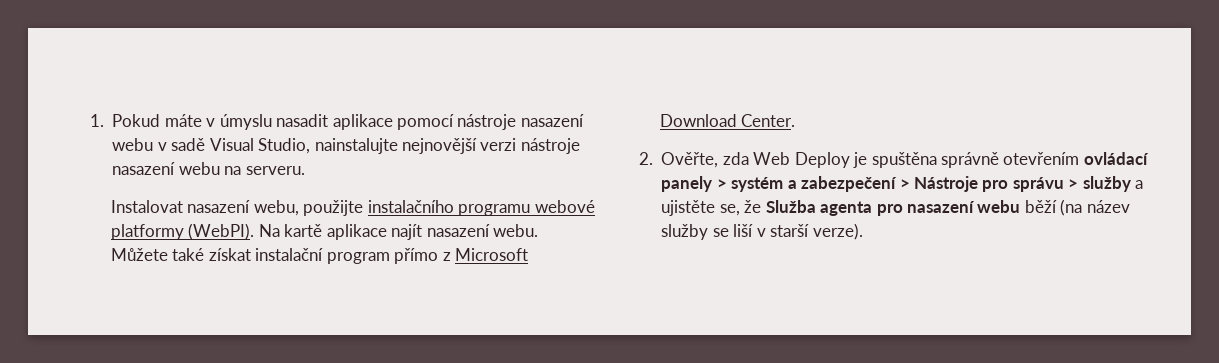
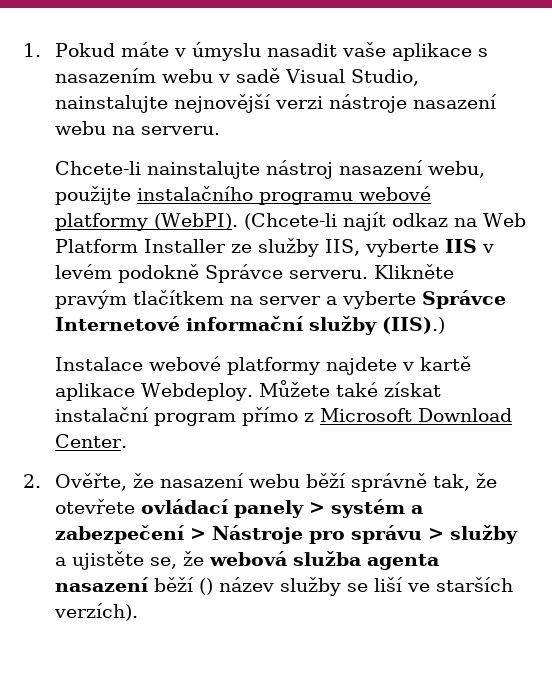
- 1. Pokud máte v úmyslu nasadit aplikace pomocí nástroje nasazení webu v sadě Visual Studio, nainstalujte nejnovější verzi nástroje nasazení webu na serveru.
+ 1. Pokud máte v úmyslu nasadit vaše aplikace s nasazením webu v sadě Visual Studio, nainstalujte nejnovější verzi nástroje nasazení webu na serveru.
- Instalovat nasazení webu, použijte instalačního programu webové platformy (WebPI).
+ Chcete-li nainstalujte nástroj nasazení webu, použijte instalačního programu webové platformy (WebPI).
- Na kartě aplikace najít nasazení webu.
+ (Chcete-li najít odkaz na Web Platform Installer ze služby IIS, vyberte IIS v levém podokně Správce serveru. Klikněte pravým tlačítkem na server a vyberte Správce Internetové informační služby (IIS).)
+ Instalace webové platformy najdete v kartě aplikace Webdeploy.
- 2. Ověřte, zda Web Deploy je spuštěna správně otevřením ovládací panely > systém a zabezpečení > Nástroje pro správu > služby a ujistěte se, že Služba agenta pro nasazení webu běží (na název služby se liší v starší verze).
+ 2. Ověřte, že nasazení webu běží správně tak, že otevřete ovládací panely > systém a zabezpečení > Nástroje pro správu > služby a ujistěte se, že webová služba agenta nasazení běží () název služby se liší ve starších verzích).

